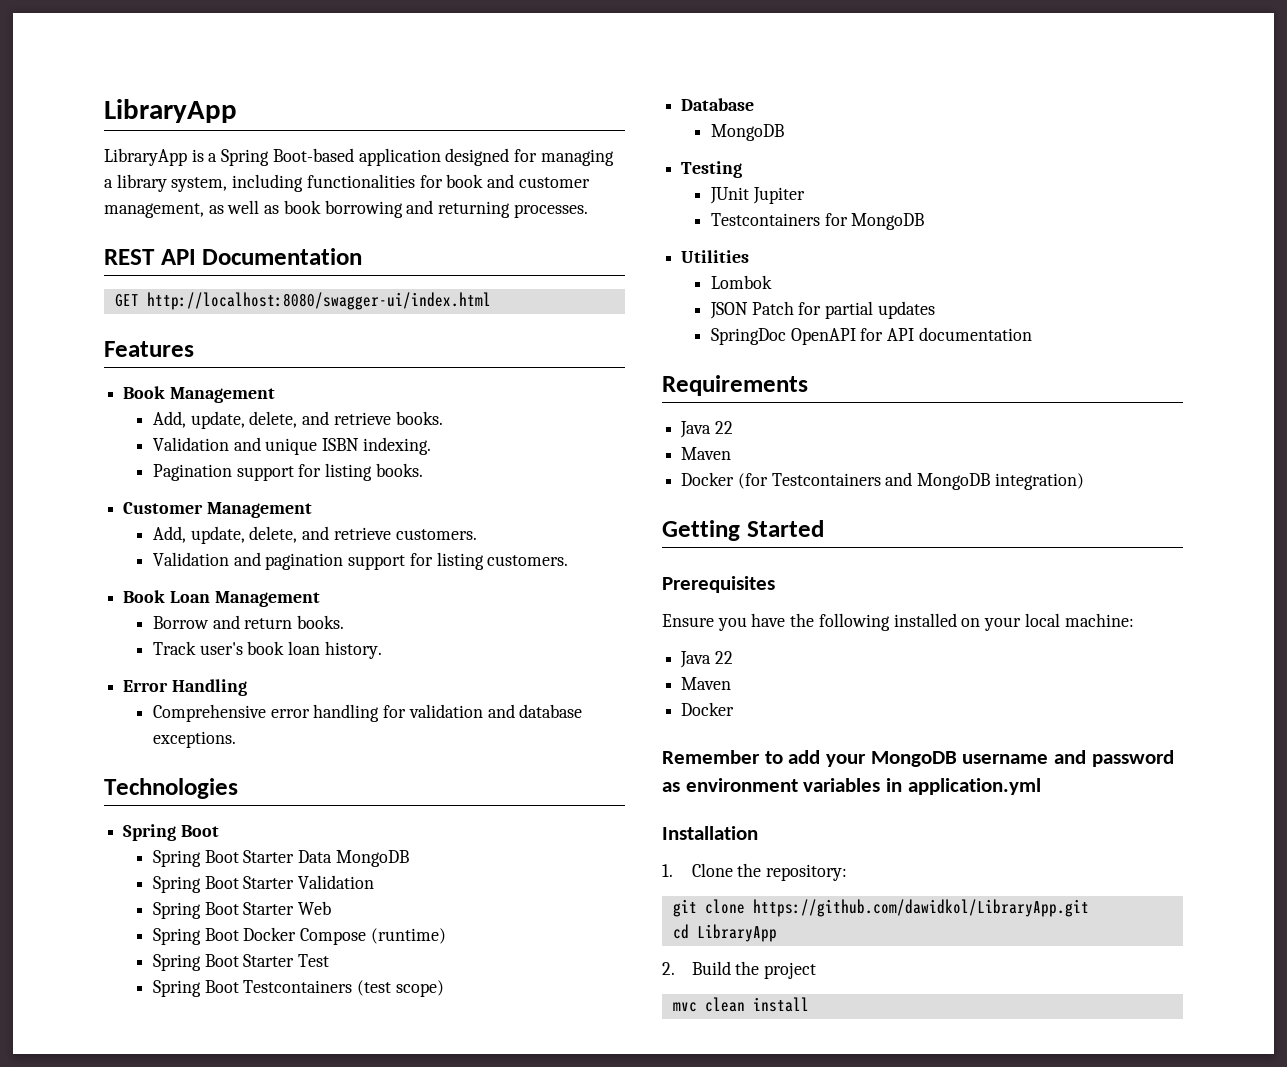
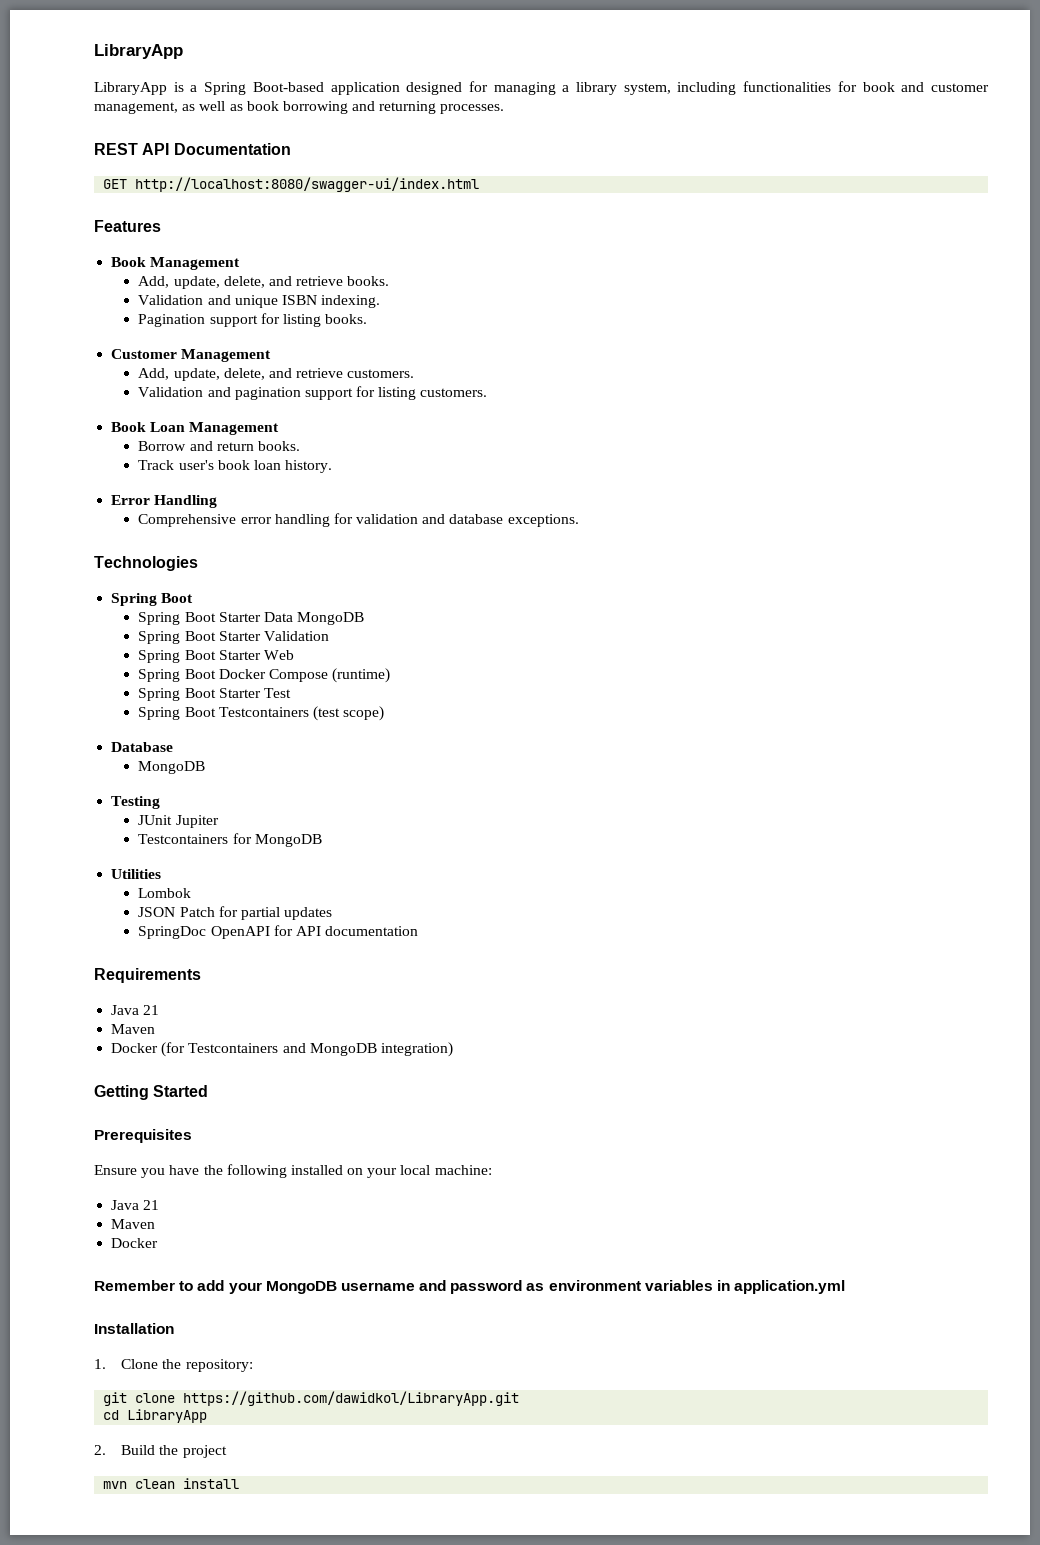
  Requirements
- Java 22
+ Java 21
  Ensure you have the following installed on your local machine:
- Java 22
+ Java 21
- mvc clean install
+ mvn clean install

